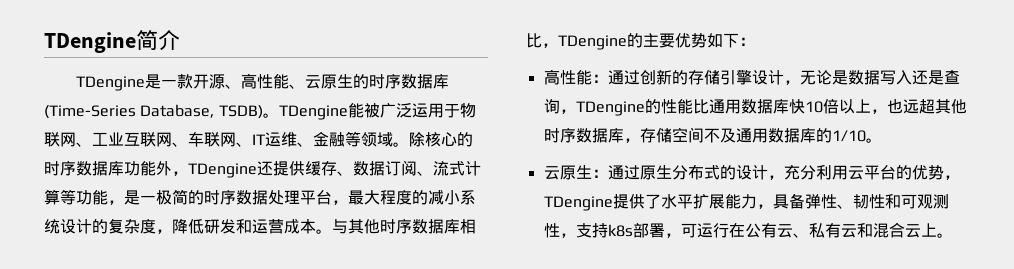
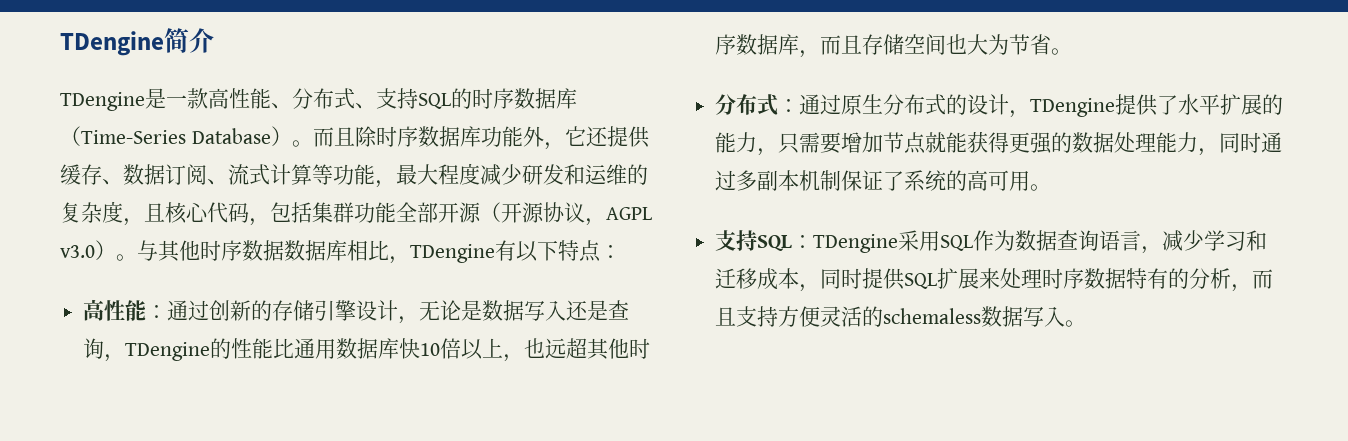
- TDengine是一款开源、高性能、云原生的时序数据库(Time-Series Database, TSDB)。TDengine能被广泛运用于物联网、工业互联网、车联网、IT运维、金融等领域。除核心的时序数据库功能外，TDengine还提供缓存、数据订阅、流式计算等功能，是一极简的时序数据处理平台，最大程度的减小系统设计的复杂度，降低研发和运营成本。
+ TDengine是一款高性能、分布式、支持SQL的时序数据库（Time-Series Database）。而且除时序数据库功能外，它还提供缓存、数据订阅、流式计算等功能，最大程度减少研发和运维的复杂度，且核心代码，包括集群功能全部开源（开源协议，AGPL v3.0）。
- 与其他时序数据库相比，TDengine的主要优势如下：
+ 与其他时序数据数据库相比，TDengine有以下特点：
- 高性能：通过创新的存储引擎设计，无论是数据写入还是查询，TDengine的性能比通用数据库快10倍以上，也远超其他时序数据库，存储空间不及通用数据库的1/10。
- 云原生：通过原生分布式的设计，充分利用云平台的优势，TDengine提供了水平扩展能力，具备弹性、韧性和可观测性，支持k8s部署，可运行在公有云、私有云和混合云上。
+ 高性能：通过创新的存储引擎设计，无论是数据写入还是查询，TDengine的性能比通用数据库快10倍以上，也远超其他时序数据库，而且存储空间也大为节省。
+ 分布式：通过原生分布式的设计，TDengine提供了水平扩展的能力，只需要增加节点就能获得更强的数据处理能力，同时通过多副本机制保证了系统的高可用。
+ 支持SQL：TDengine采用SQL作为数据查询语言，减少学习和迁移成本，同时提供SQL扩展来处理时序数据特有的分析，而且支持方便灵活的schemaless数据写入。

